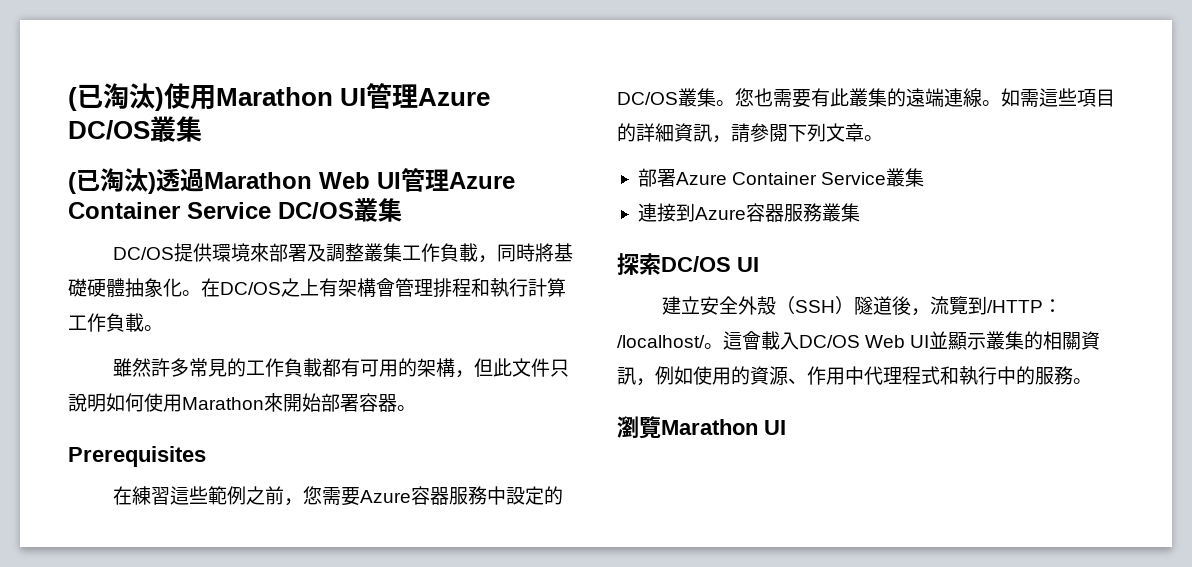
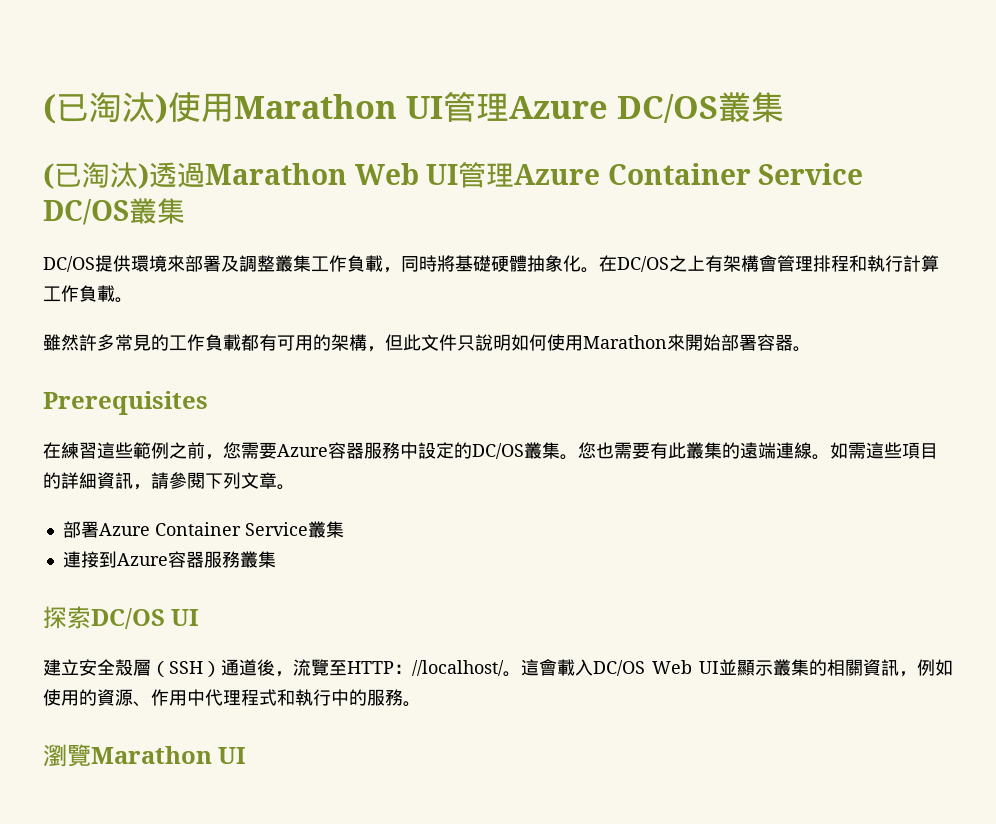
- 建立安全外殼（SSH）隧道後，流覽到/HTTP：/localhost/。
+ 建立安全殼層（SSH）通道後，流覽至HTTP：//localhost/。

